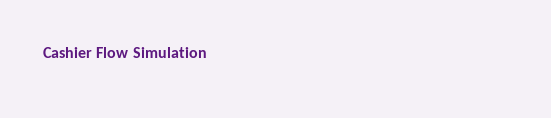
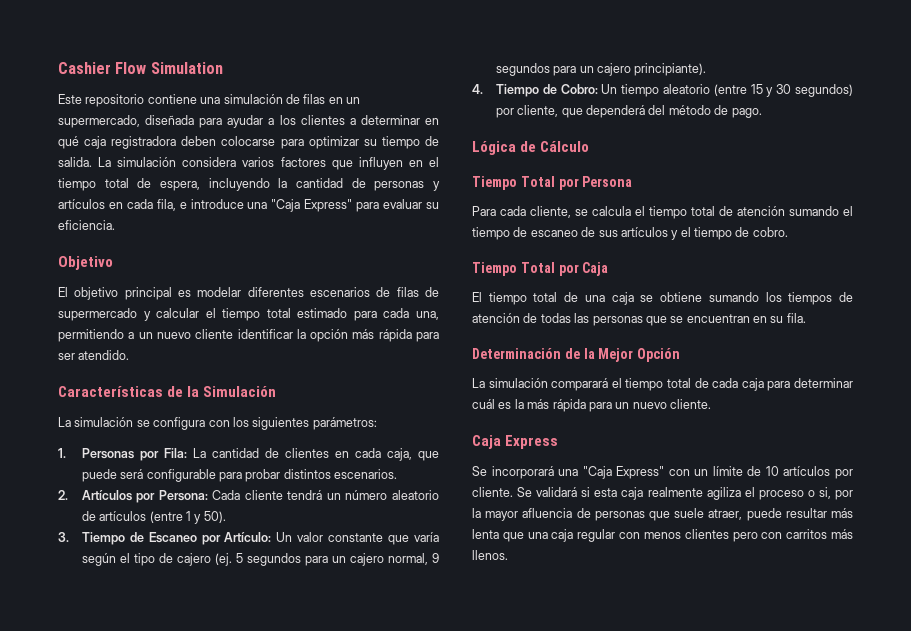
+ Este repositorio contiene una simulación de filas en un supermercado, diseñada para ayudar a los clientes a determinar en qué caja registradora deben colocarse para optimizar su tiempo de salida. La simulación considera varios factores que influyen en el tiempo total de espera, incluyendo la cantidad de personas y artículos en cada fila, e introduce una "Caja Express" para evaluar su eficiencia.
+ Objetivo
+ El objetivo principal es modelar diferentes escenarios de filas de supermercado y calcular el tiempo total estimado para cada una, permitiendo a un nuevo cliente identificar la opción más rápida para ser atendido.
+ Características de la Simulación
+ La simulación se configura con los siguientes parámetros:
+ 1. Personas por Fila: La cantidad de clientes en cada caja, que puede será configurable para probar distintos escenarios.
+ 2. Artículos por Persona: Cada cliente tendrá un número aleatorio de artículos (entre 1 y 50).
+ 3. Tiempo de Escaneo por Artículo: Un valor constante que varía según el tipo de cajero (ej. 5 segundos para un cajero normal, 9 segundos para un cajero principiante).
+ 4. Tiempo de Cobro: Un tiempo aleatorio (entre 15 y 30 segundos) por cliente, que dependerá del método de pago.
+ Lógica de Cálculo
+ Tiempo Total por Persona
+ Para cada cliente, se calcula el tiempo total de atención sumando el tiempo de escaneo de sus artículos y el tiempo de cobro.
+ Tiempo Total por Caja
+ El tiempo total de una caja se obtiene sumando los tiempos de atención de todas las personas que se encuentran en su fila.
+ Determinación de la Mejor Opción
+ La simulación comparará el tiempo total de cada caja para determinar cuál es la más rápida para un nuevo cliente.
+ Caja Express
+ Se incorporará una "Caja Express" con un límite de 10 artículos por cliente. Se validará si esta caja realmente agiliza el proceso o si, por la mayor afluencia de personas que suele atraer, puede resultar más lenta que una caja regular con menos clientes pero con carritos más llenos.

